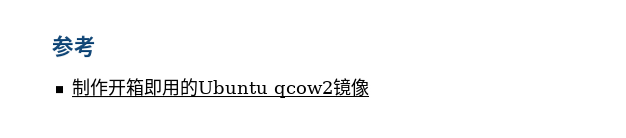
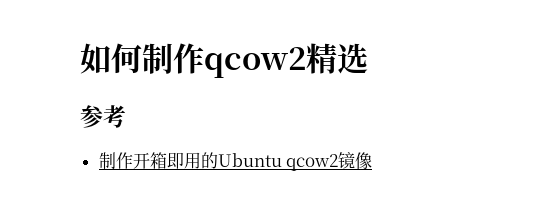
+ 如何制作qcow2精选

